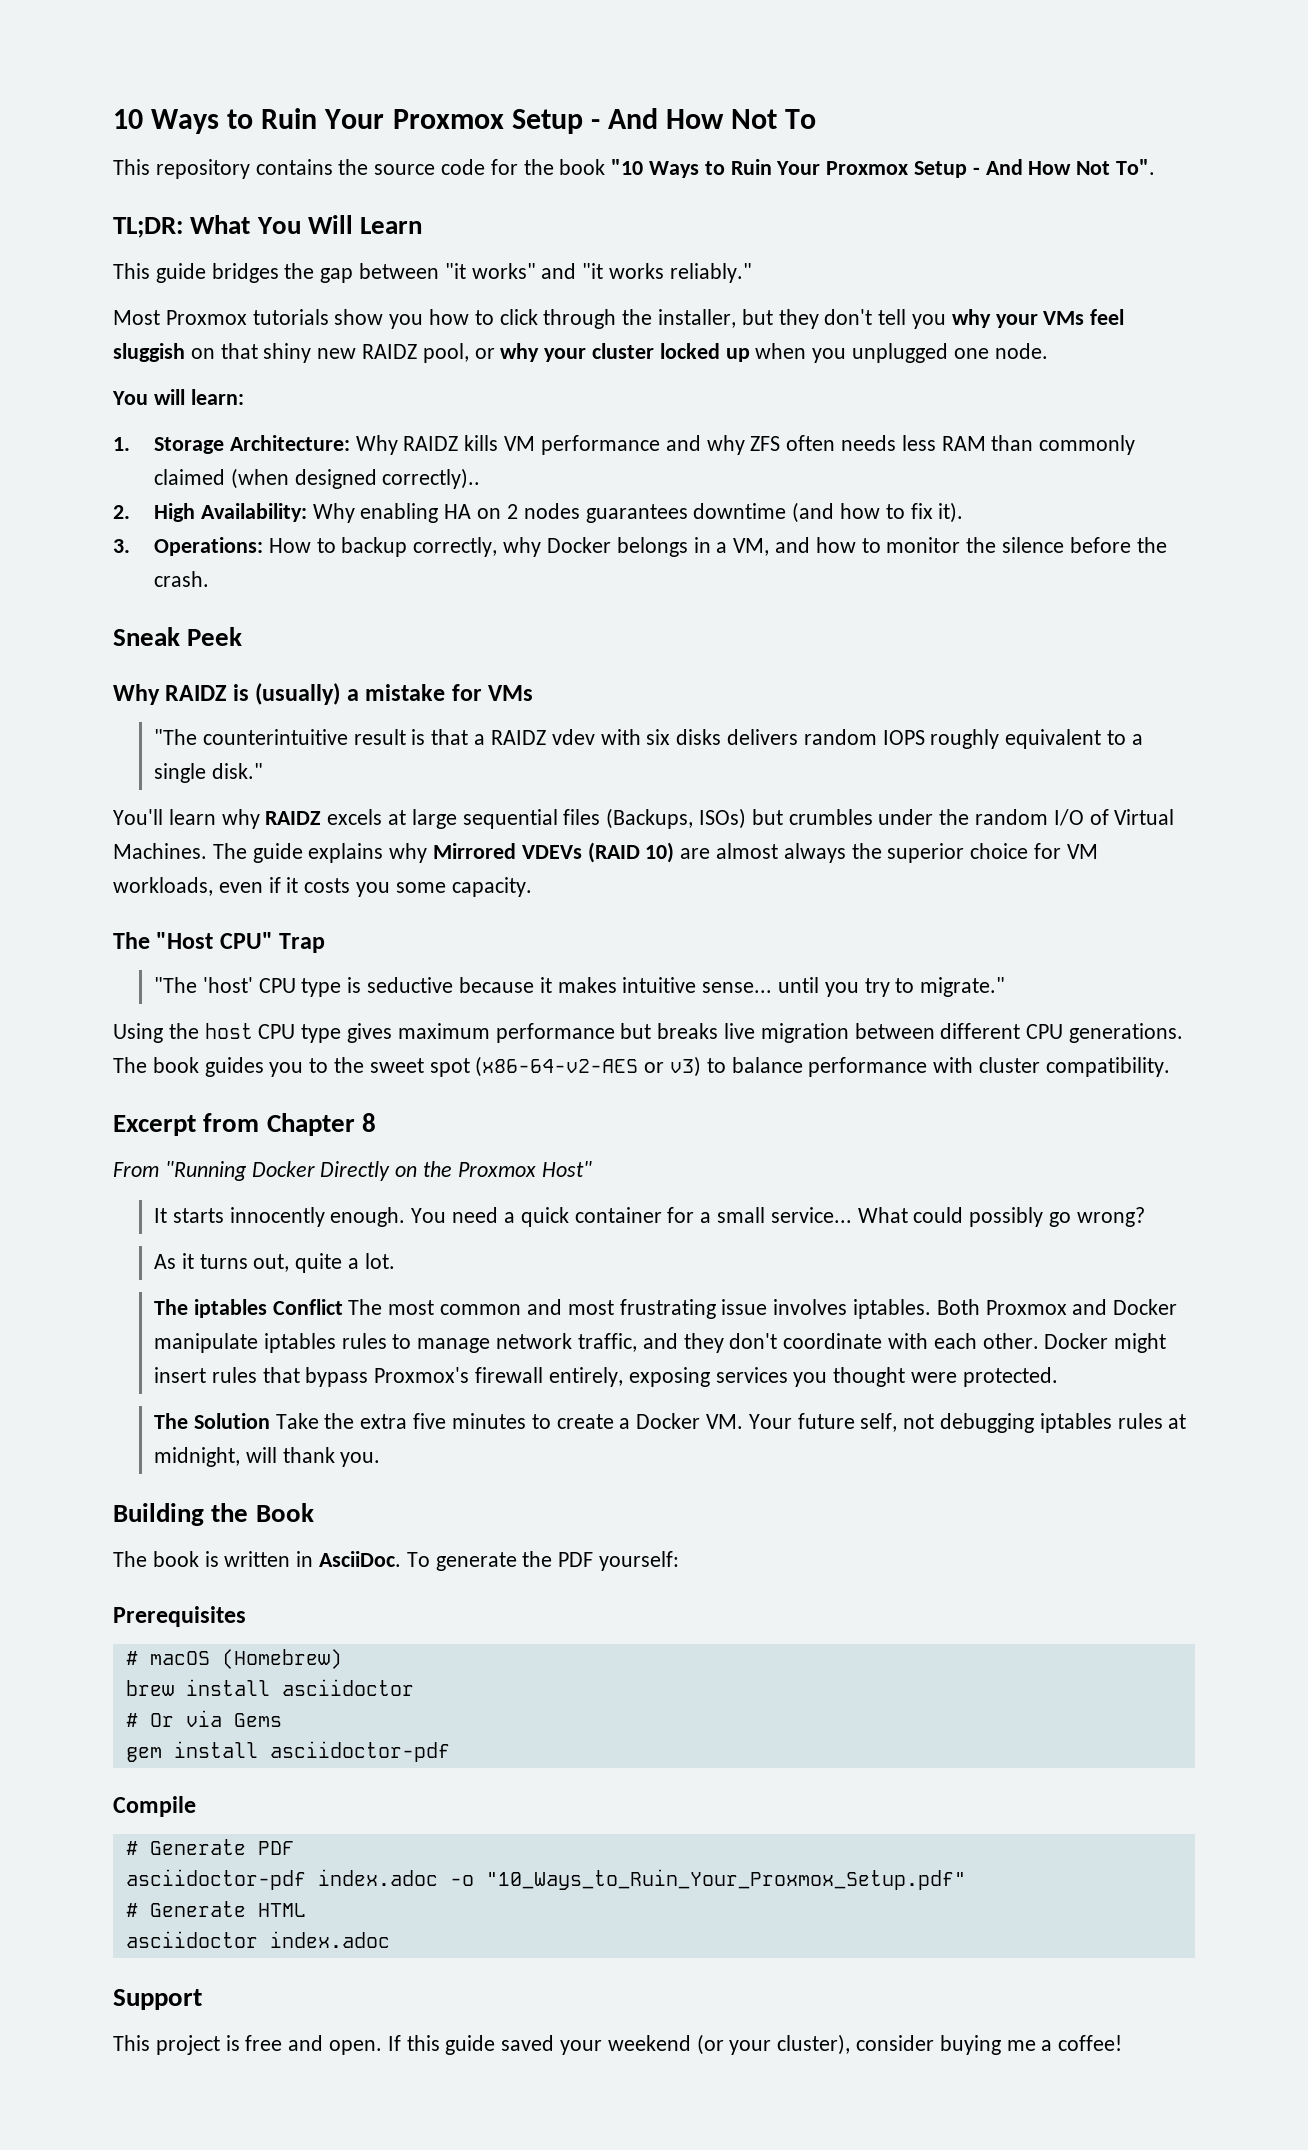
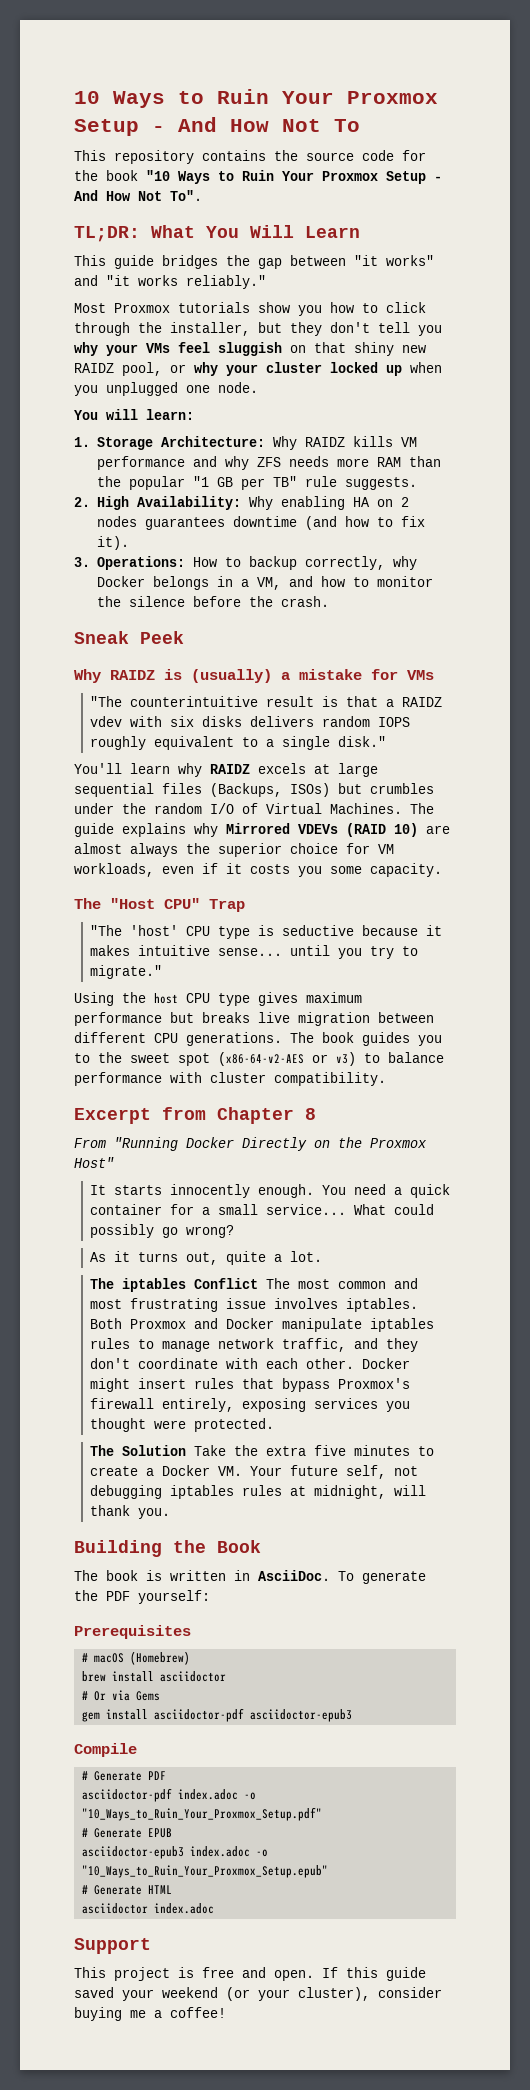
- 1. Storage Architecture: Why RAIDZ kills VM performance and why ZFS often needs less RAM than commonly claimed (when designed correctly)..
+ 1. Storage Architecture: Why RAIDZ kills VM performance and why ZFS needs more RAM than the popular "1 GB per TB" rule suggests.
- gem install asciidoctor-pdf
+ gem install asciidoctor-pdf asciidoctor-epub3
+ # Generate EPUB
+ asciidoctor-epub3 index.adoc -o "10_Ways_to_Ruin_Your_Proxmox_Setup.epub"

